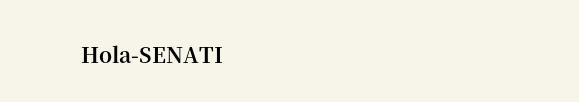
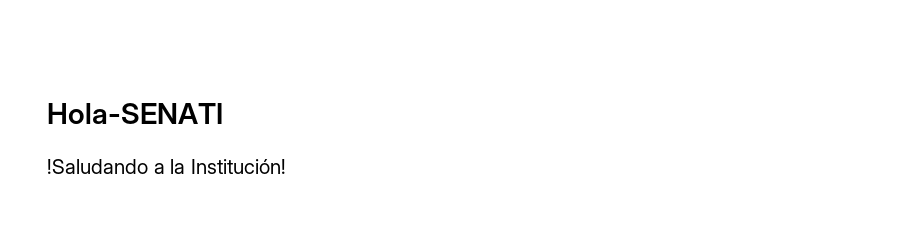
+ !Saludando a la Institución!

